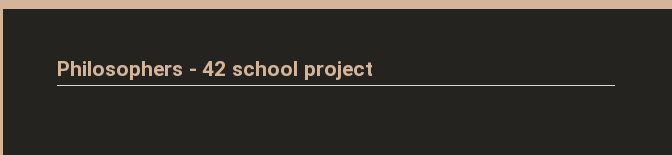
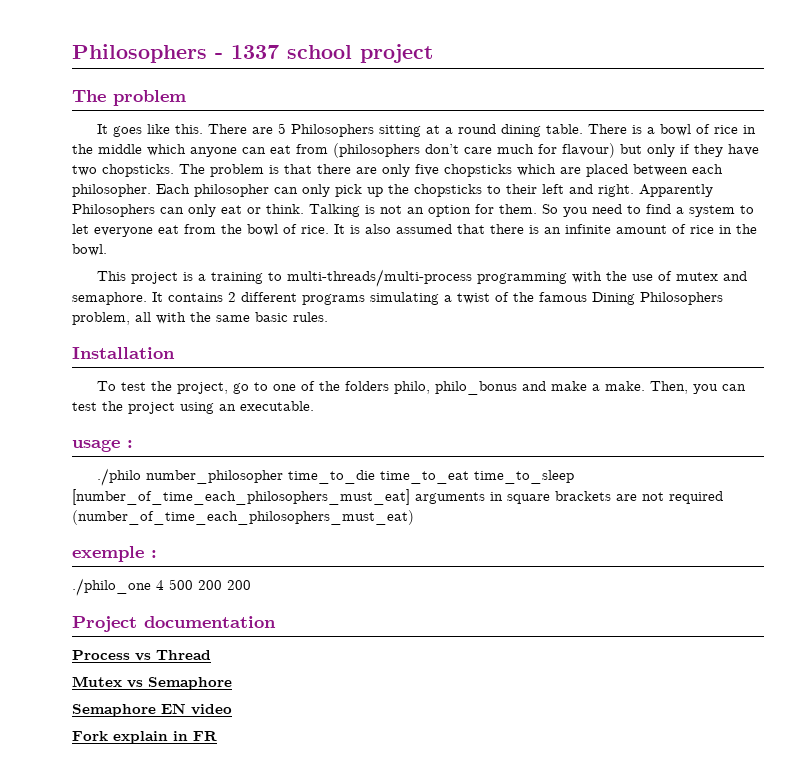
- Philosophers - 42 school project
+ Philosophers - 1337 school project
+ The problem
+ It goes like this. There are 5 Philosophers sitting at a round dining table. There is a bowl of rice in the middle which anyone can eat from (philosophers don’t care much for flavour) but only if they have two chopsticks. The problem is that there are only five chopsticks which are placed between each philosopher. Each philosopher can only pick up the chopsticks to their left and right. Apparently Philosophers can only eat or think. Talking is not an option for them. So you need to find a system to let everyone eat from the bowl of rice. It is also assumed that there is an infinite amount of rice in the bowl.
+ This project is a training to multi-threads/multi-process programming with the use of mutex and semaphore. It contains 2 different programs simulating a twist of the famous Dining Philosophers problem, all with the same basic rules.
+ Installation
+ To test the project, go to one of the folders philo, philo_bonus and make a make. Then, you can test the project using an executable.
+ usage :
+ ./philo number_philosopher time_to_die time_to_eat time_to_sleep [number_of_time_each_philosophers_must_eat] arguments in square brackets are not required (number_of_time_each_philosophers_must_eat)
+ exemple :
+ ./philo_one 4 500 200 200
+ Project documentation
+ Process vs Thread
+ Mutex vs Semaphore
+ Semaphore EN video
+ Fork explain in FR

